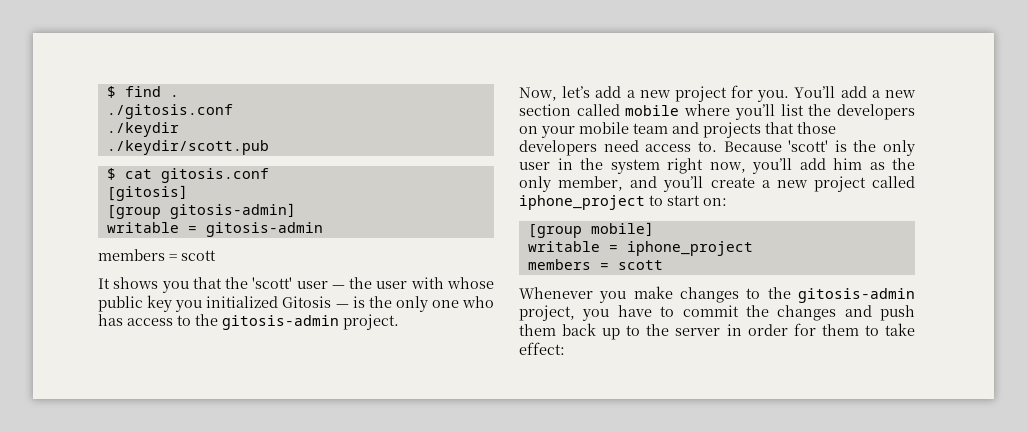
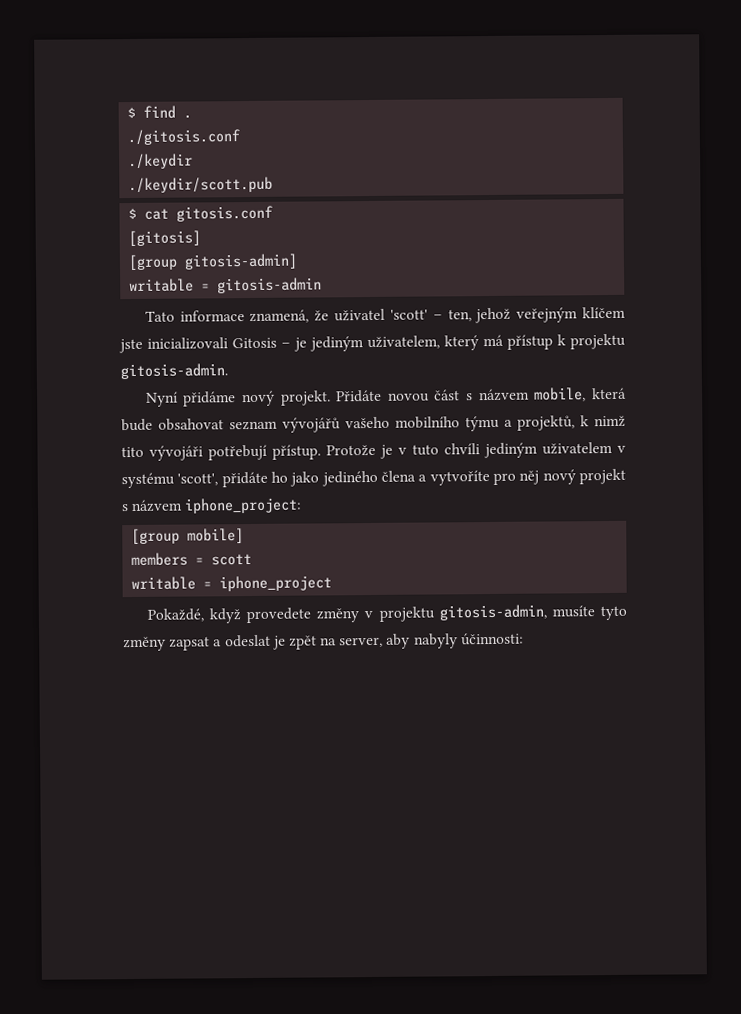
  writable = gitosis-admin
+ Tato informace znamená, že uživatel 'scott' – ten, jehož veřejným klíčem jste inicializovali Gitosis – je jediným uživatelem, který má přístup k projektu gitosis-admin.
+ Nyní přidáme nový projekt. Přidáte novou část s názvem mobile, která bude obsahovat seznam vývojářů vašeho mobilního týmu a projektů, k nimž tito vývojáři potřebují přístup. Protože je v tuto chvíli jediným uživatelem v systému 'scott', přidáte ho jako jediného člena a vytvoříte pro něj nový projekt s názvem iphone_project:
+ [group mobile]
  members = scott
- It shows you that the 'scott' user — the user with whose public key you initialized Gitosis — is the only one who has access to the gitosis-admin project.
- Now, let’s add a new project for you. You’ll add a new section called mobile where you’ll list the developers on your mobile team and projects that those developers need access to. Because 'scott' is the only user in the system right now, you’ll add him as the only member, and you’ll create a new project called iphone_project to start on:
- [group mobile]
  writable = iphone_project
- members = scott
- Whenever you make changes to the gitosis-admin project, you have to commit the changes and push them back up to the server in order for them to take effect:
+ Pokaždé, když provedete změny v projektu gitosis-admin, musíte tyto změny zapsat a odeslat je zpět na server, aby nabyly účinnosti:

